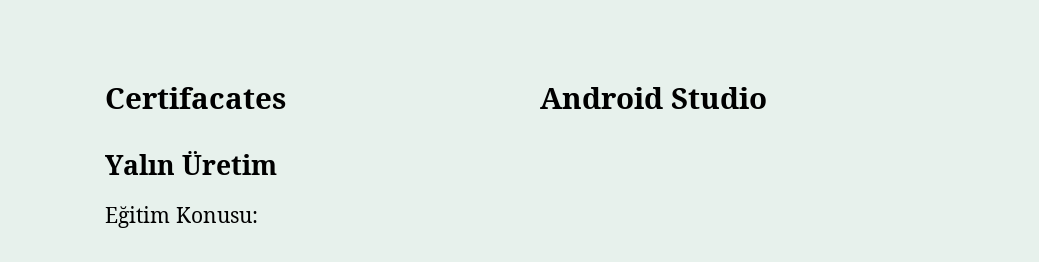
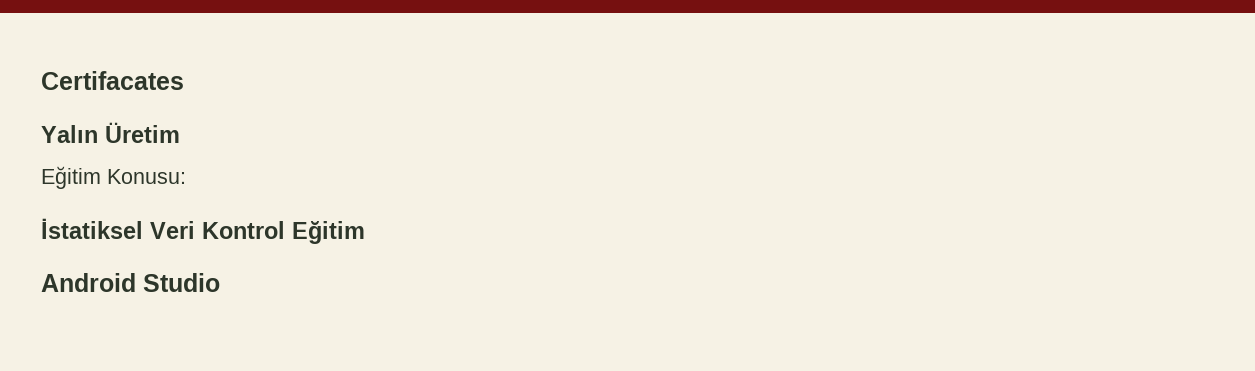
+ İstatiksel Veri Kontrol Eğitim

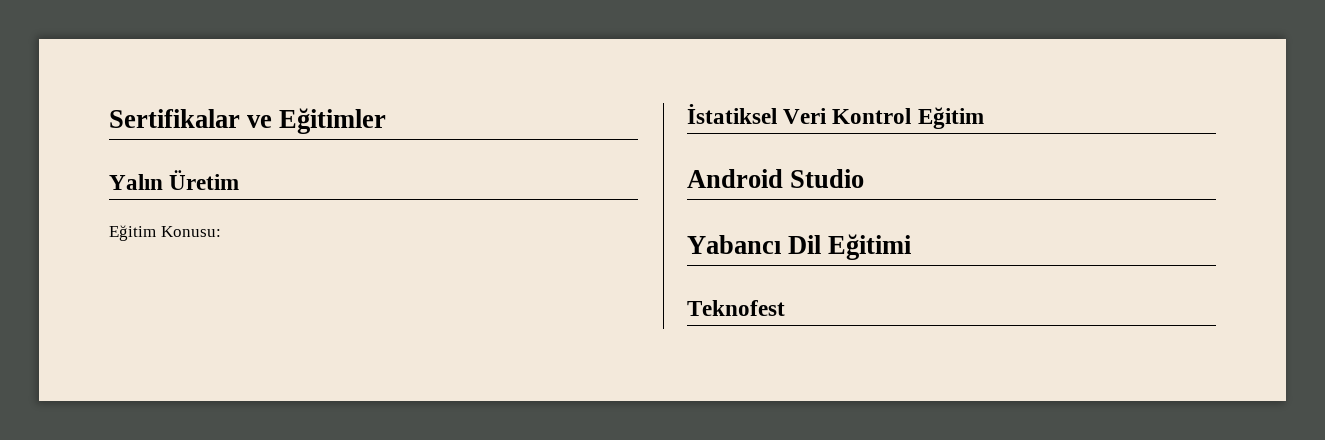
- Certifacates
+ Sertifikalar ve Eğitimler
+ Yabancı Dil Eğitimi
+ Teknofest

